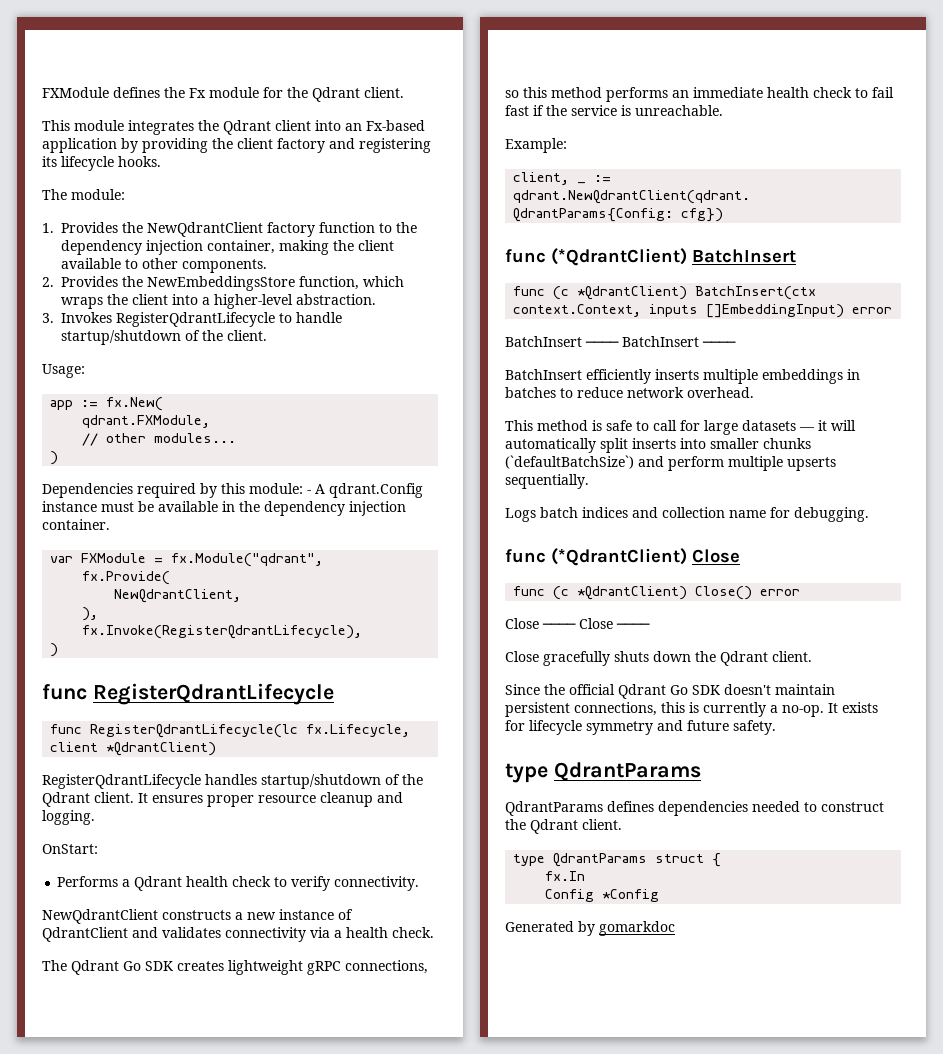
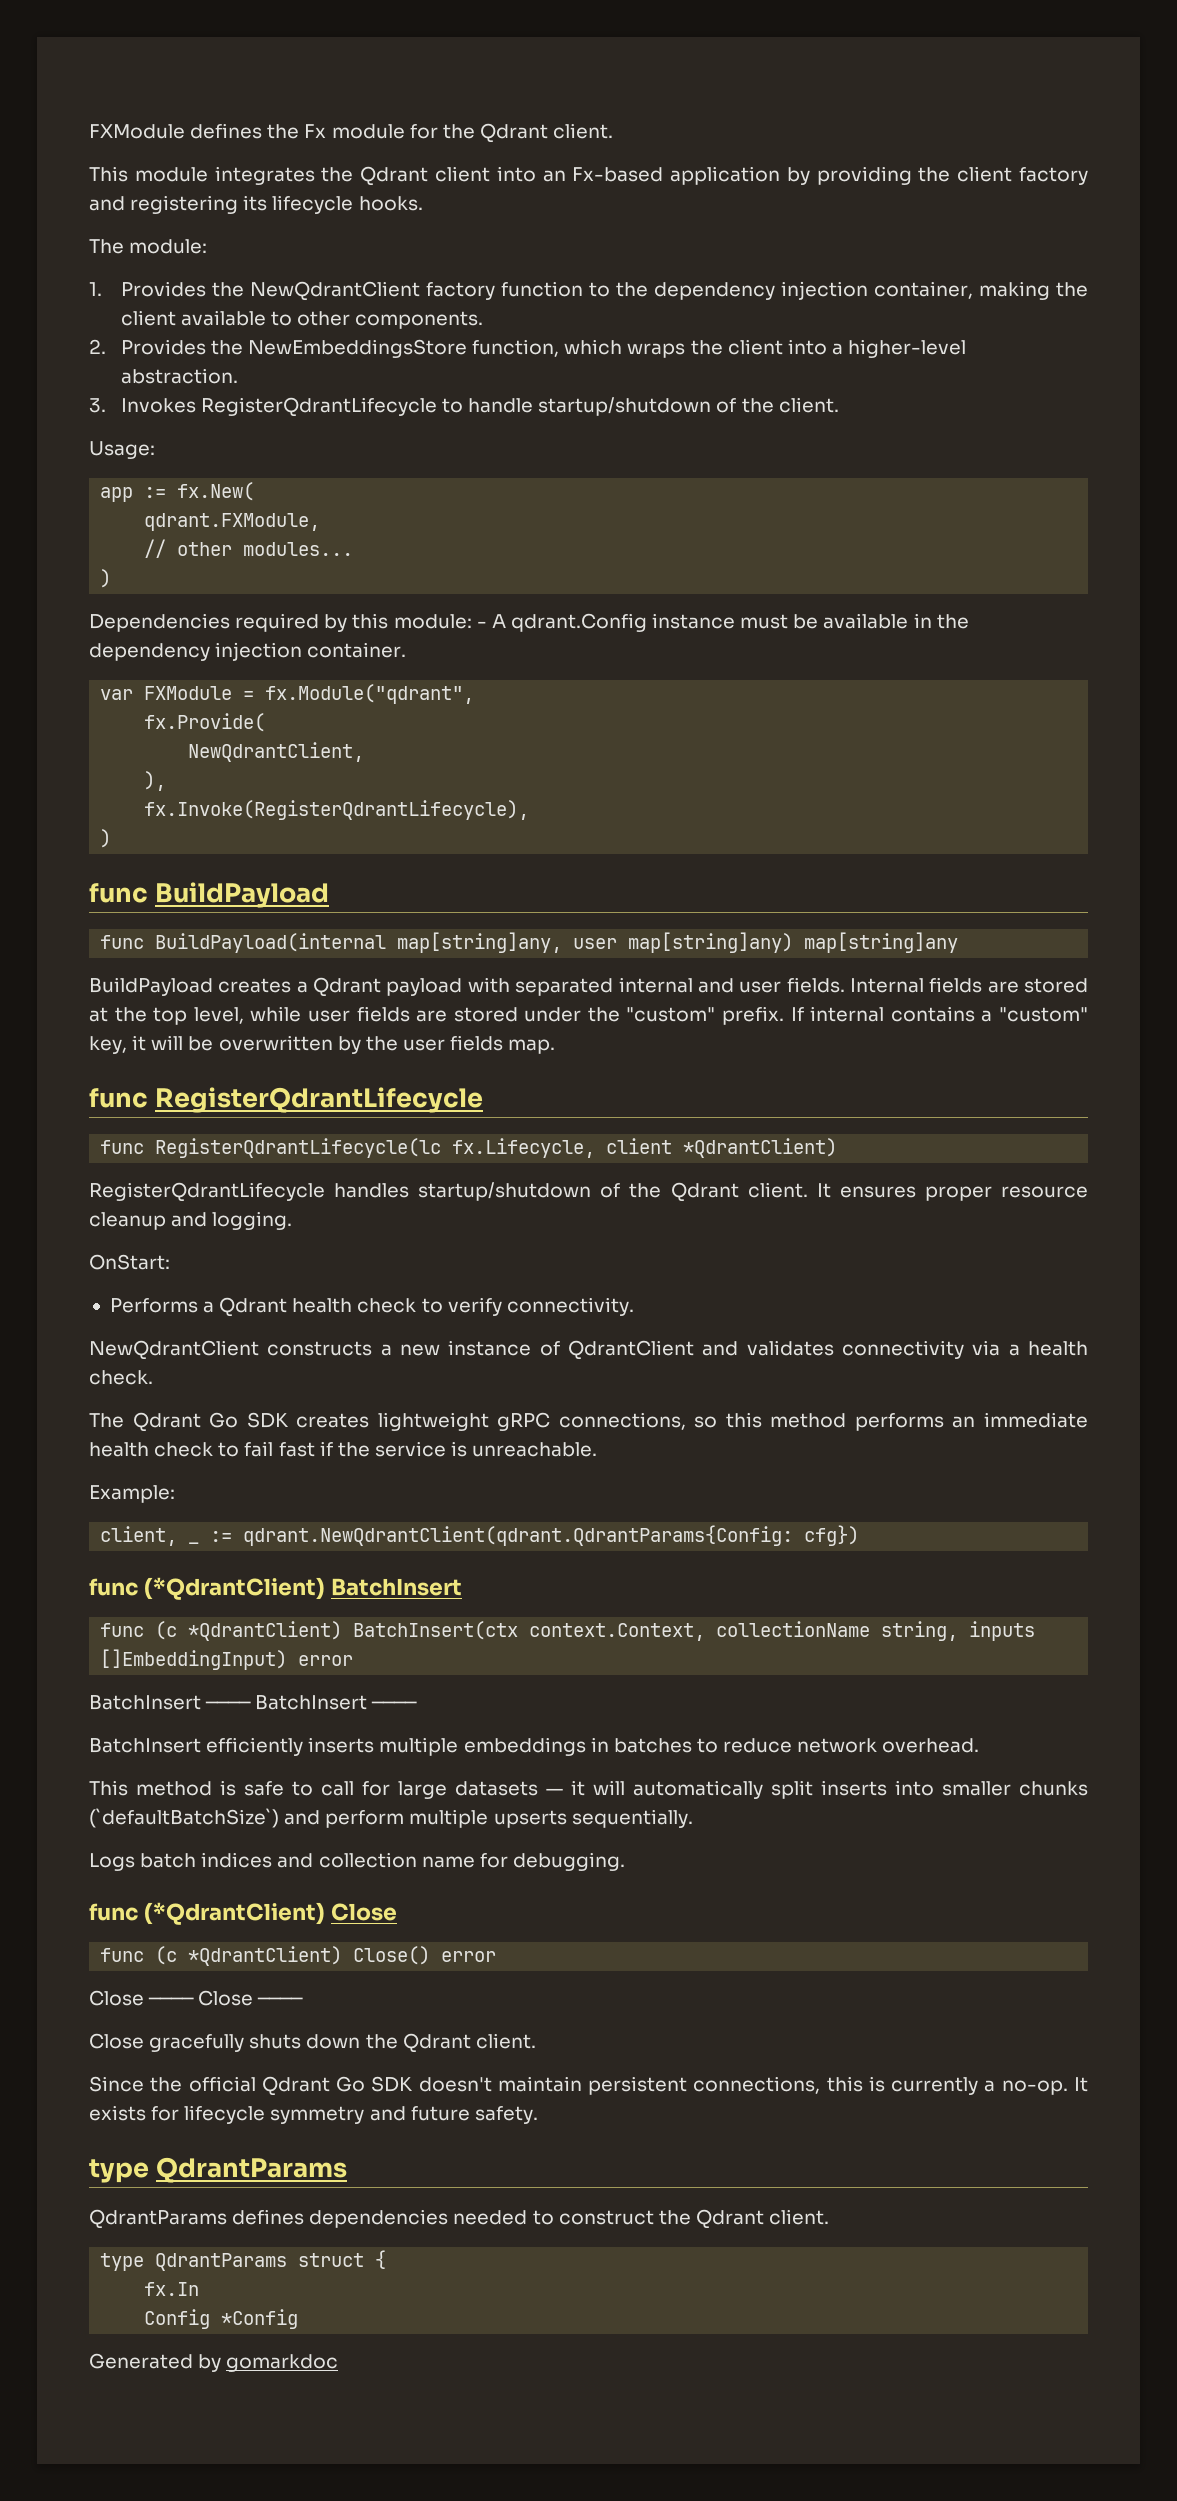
+ func BuildPayload
+ func BuildPayload(internal map[string]any, user map[string]any) map[string]any
+ BuildPayload creates a Qdrant payload with separated internal and user fields. Internal fields are stored at the top level, while user fields are stored under the "custom" prefix. If internal contains a "custom" key, it will be overwritten by the user fields map.
- func (c *QdrantClient) BatchInsert(ctx context.Context, inputs []EmbeddingInput) error
+ func (c *QdrantClient) BatchInsert(ctx context.Context, collectionName string, inputs []EmbeddingInput) error

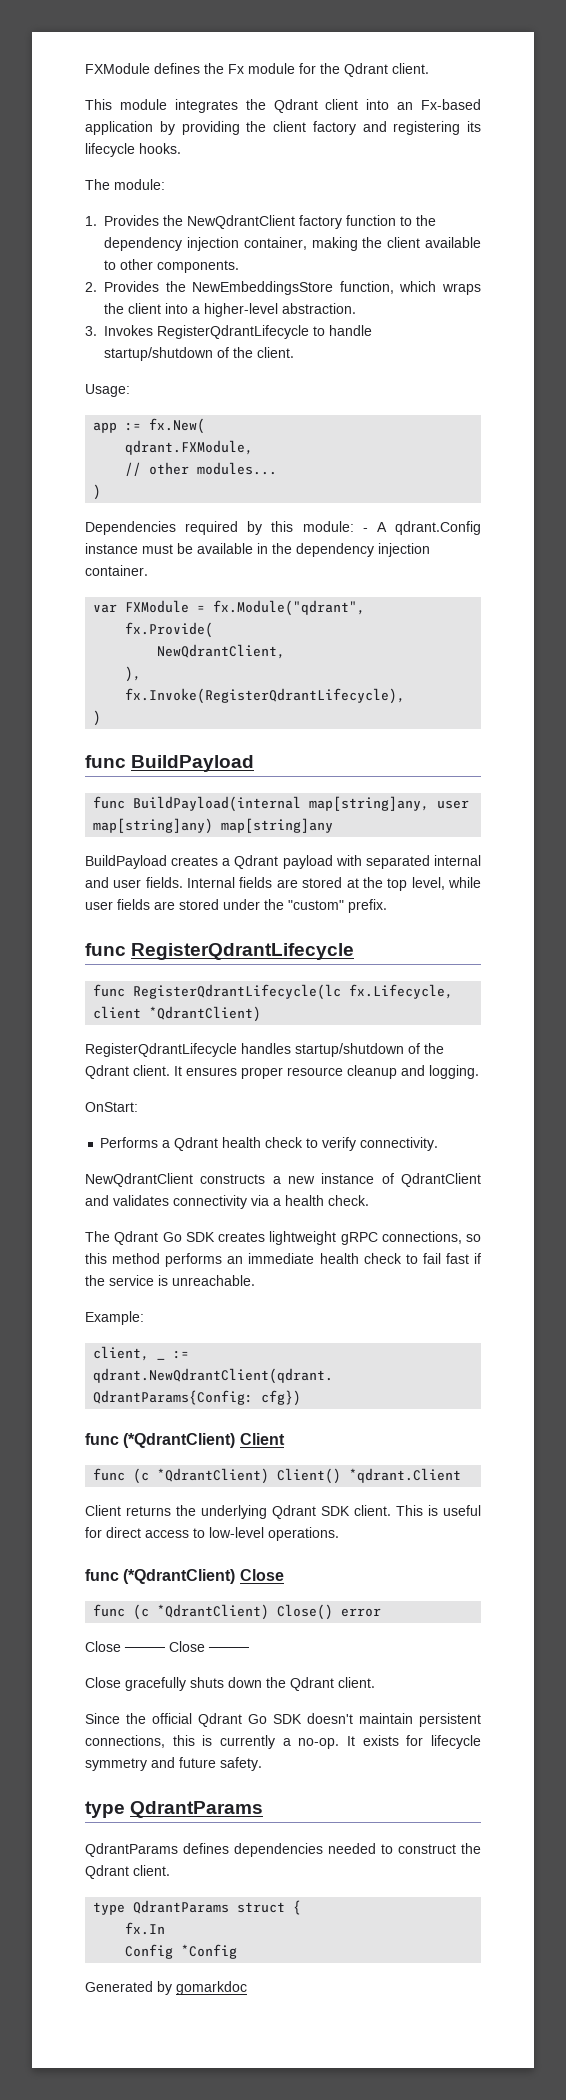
- If internal contains a "custom" key, it will be overwritten by the user fields map.
- func (*QdrantClient) BatchInsert
- func (c *QdrantClient) BatchInsert(ctx context.Context, collectionName string, inputs []EmbeddingInput) error
- BatchInsert ──── BatchInsert ────
- BatchInsert efficiently inserts multiple embeddings in batches to reduce network overhead.
- This method is safe to call for large datasets — it will automatically split inserts into smaller chunks (`defaultBatchSize`) and perform multiple upserts sequentially.
- Logs batch indices and collection name for debugging.
+ func (*QdrantClient) Client
+ func (c *QdrantClient) Client() *qdrant.Client
+ Client returns the underlying Qdrant SDK client. This is useful for direct access to low-level operations.

